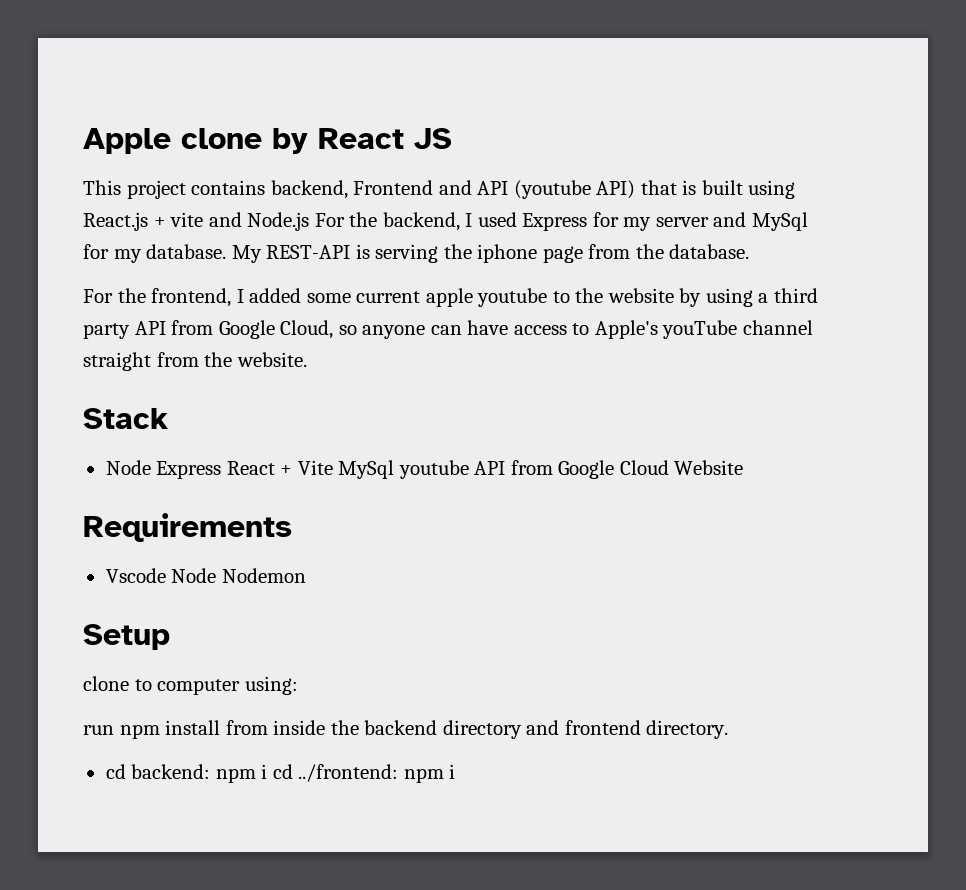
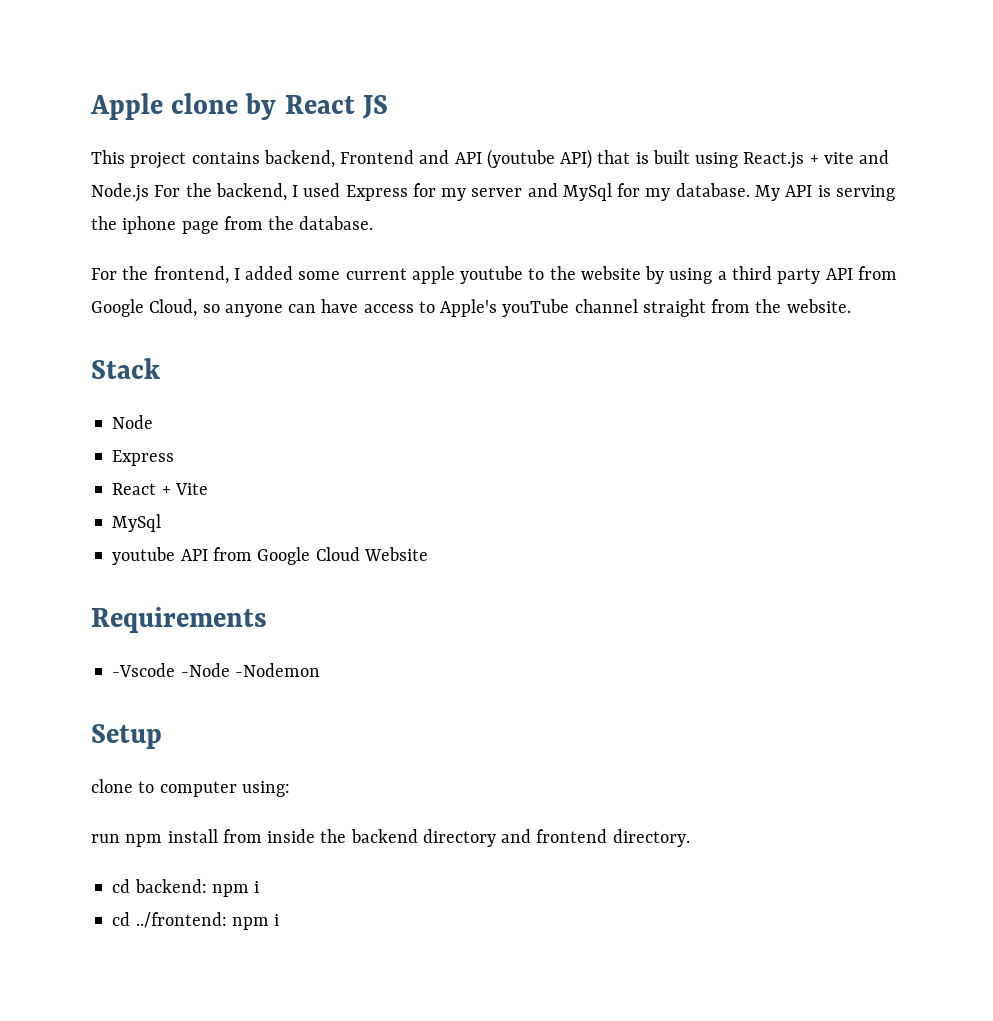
- My REST-API is serving the iphone page from the database.
+ My API is serving the iphone page from the database.
- Node Express React + Vite MySql youtube API from Google Cloud Website
+ Node
+ Express
+ React + Vite
+ MySql
+ youtube API from Google Cloud Website
- Vscode Node Nodemon
+ -Vscode -Node -Nodemon
- cd backend: npm i cd ../frontend: npm i
+ cd backend: npm i
+ cd ../frontend: npm i

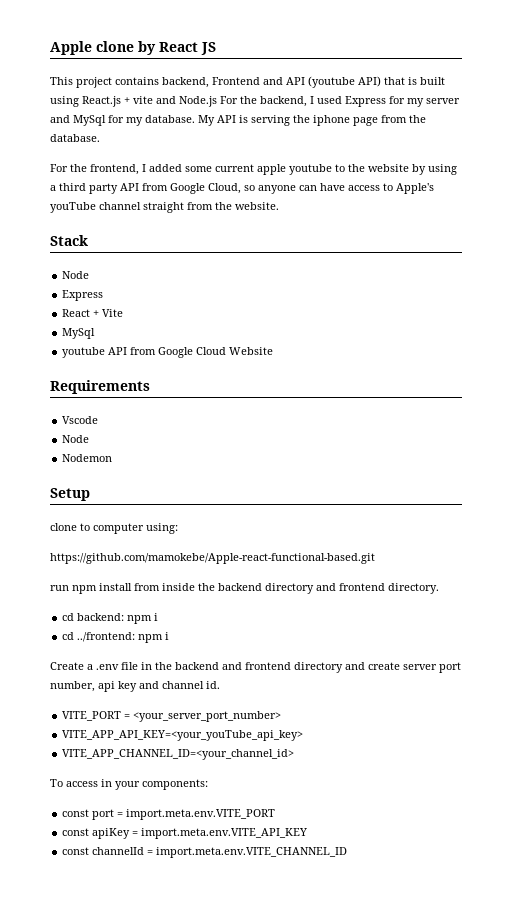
- -Vscode -Node -Nodemon
+ Vscode
+ Node
+ Nodemon
+ https://github.com/mamokebe/Apple-react-functional-based.git
+ Create a .env file in the backend and frontend directory and create server port number, api key and channel id.
+ VITE_PORT = <your_server_port_number>
+ VITE_APP_API_KEY=<your_youTube_api_key>
+ VITE_APP_CHANNEL_ID=<your_channel_id>
+ To access in your components:
+ const port = import.meta.env.VITE_PORT
+ const apiKey = import.meta.env.VITE_API_KEY
+ const channelId = import.meta.env.VITE_CHANNEL_ID

